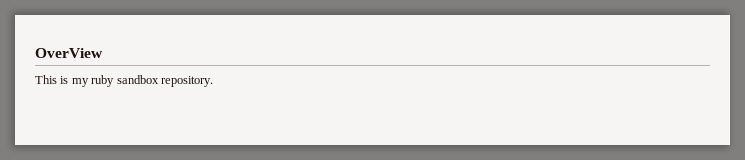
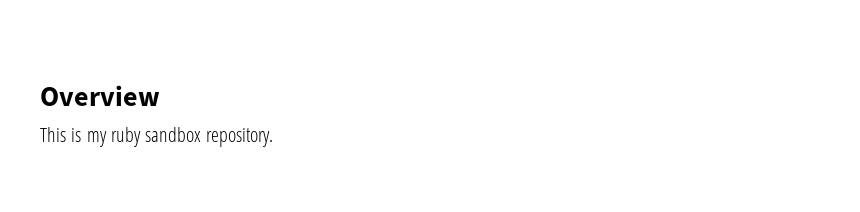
- OverView
+ Overview

